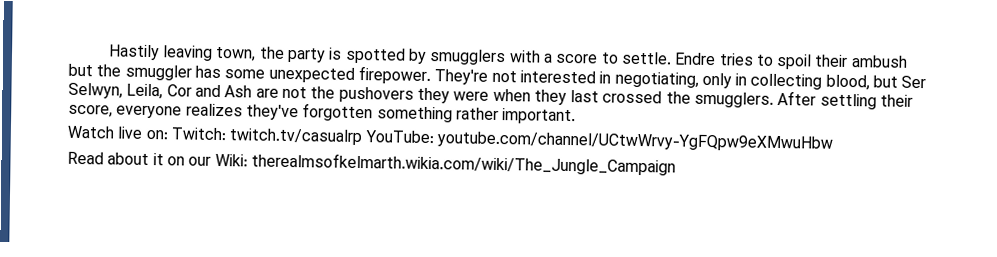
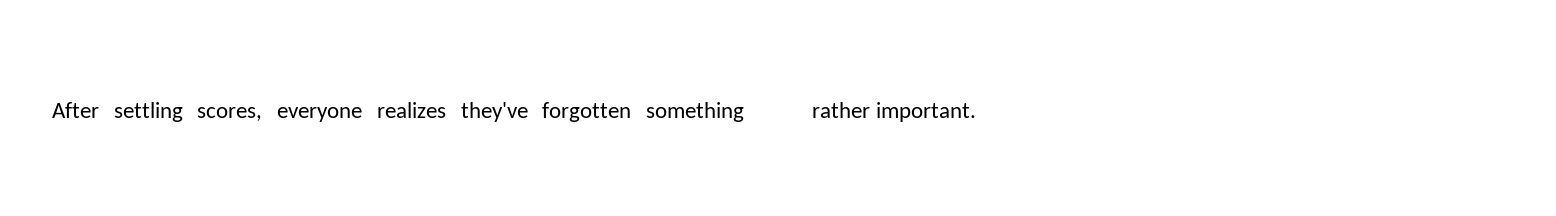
- Hastily leaving town, the party is spotted by smugglers with a score to settle. Endre tries to spoil their ambush but the smuggler has some unexpected firepower. They're not interested in negotiating, only in collecting blood, but Ser Selwyn, Leila, Cor and Ash are not the pushovers they were when they last crossed the smugglers. After settling their score, everyone realizes they've forgotten something rather important.
+ After settling scores, everyone realizes they've forgotten something rather important.
- Watch live on: Twitch: twitch.tv/casualrp YouTube: youtube.com/channel/UCtwWrvy-YgFQpw9eXMwuHbw
- Read about it on our Wiki: therealmsofkelmarth.wikia.com/wiki/The_Jungle_Campaign

